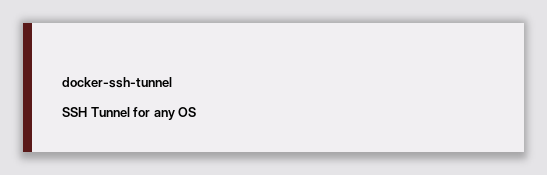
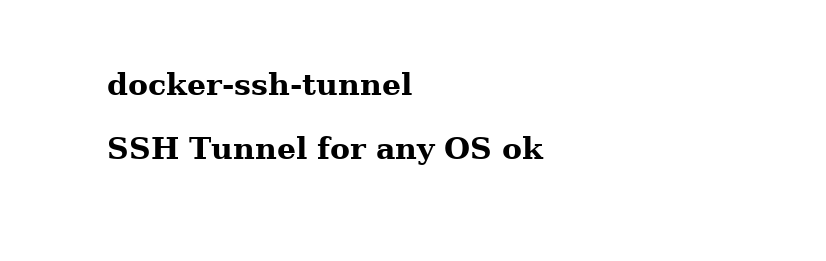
- SSH Tunnel for any OS
+ SSH Tunnel for any OS ok

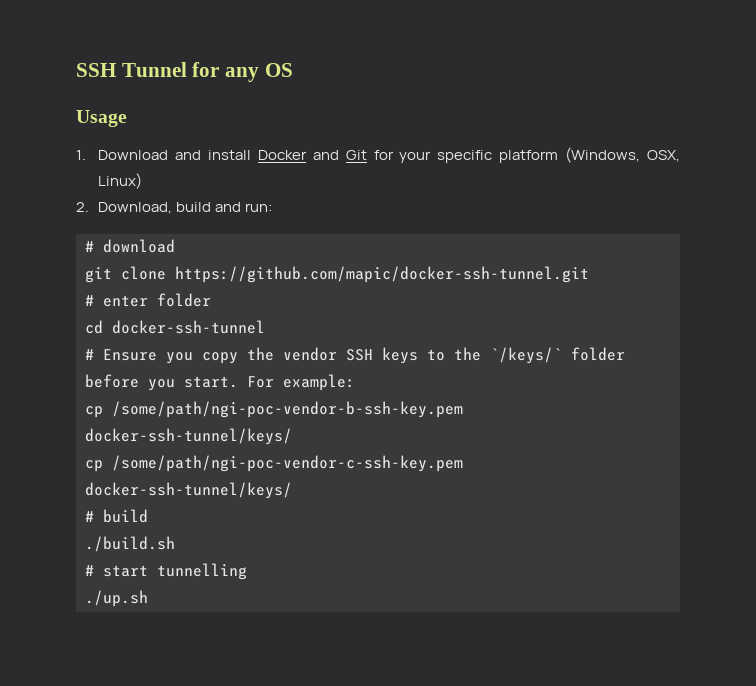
- docker-ssh-tunnel
- SSH Tunnel for any OS ok
+ SSH Tunnel for any OS
+ Usage
+ 1. Download and install Docker and Git for your specific platform (Windows, OSX, Linux)
+ 2. Download, build and run:
+ # download
+ git clone https://github.com/mapic/docker-ssh-tunnel.git
+ # enter folder
+ cd docker-ssh-tunnel
+ # Ensure you copy the vendor SSH keys to the `/keys/` folder before you start. For example:
+ cp /some/path/ngi-poc-vendor-b-ssh-key.pem docker-ssh-tunnel/keys/
+ cp /some/path/ngi-poc-vendor-c-ssh-key.pem docker-ssh-tunnel/keys/
+ # build
+ ./build.sh
+ # start tunnelling
+ ./up.sh

